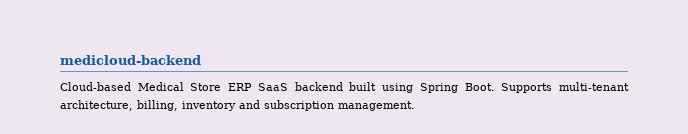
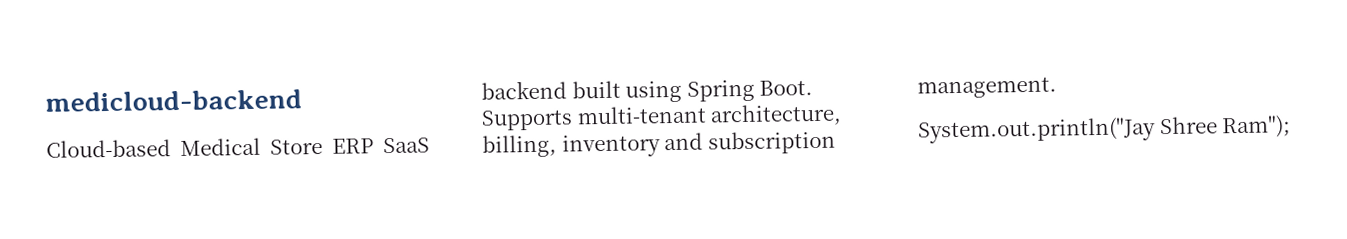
+ System.out.println("Jay Shree Ram");

